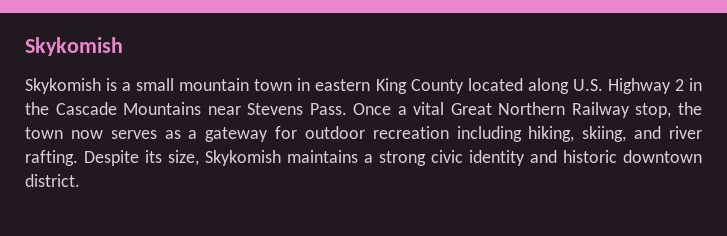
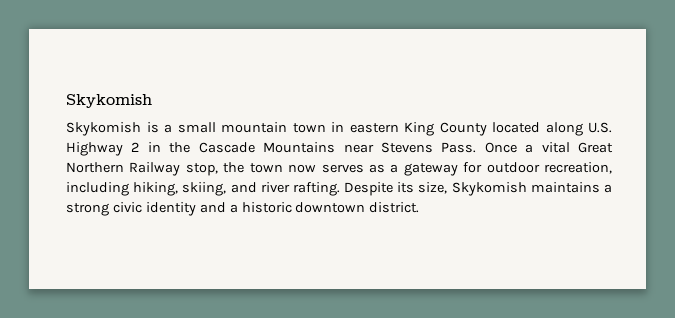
- Once a vital Great Northern Railway stop, the town now serves as a gateway for outdoor recreation including hiking, skiing, and river rafting.
+ Once a vital Great Northern Railway stop, the town now serves as a gateway for outdoor recreation, including hiking, skiing, and river rafting.
- Despite its size, Skykomish maintains a strong civic identity and historic downtown district.
+ Despite its size, Skykomish maintains a strong civic identity and a historic downtown district.

